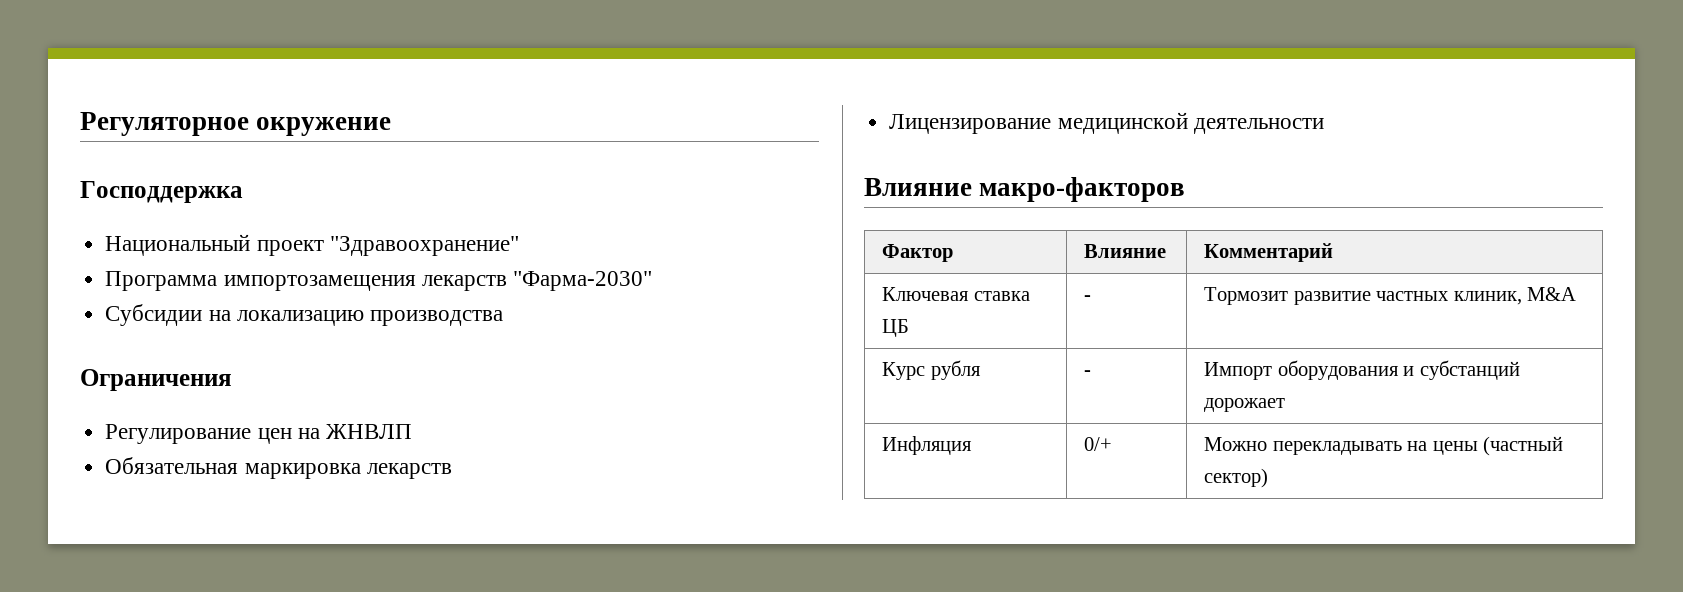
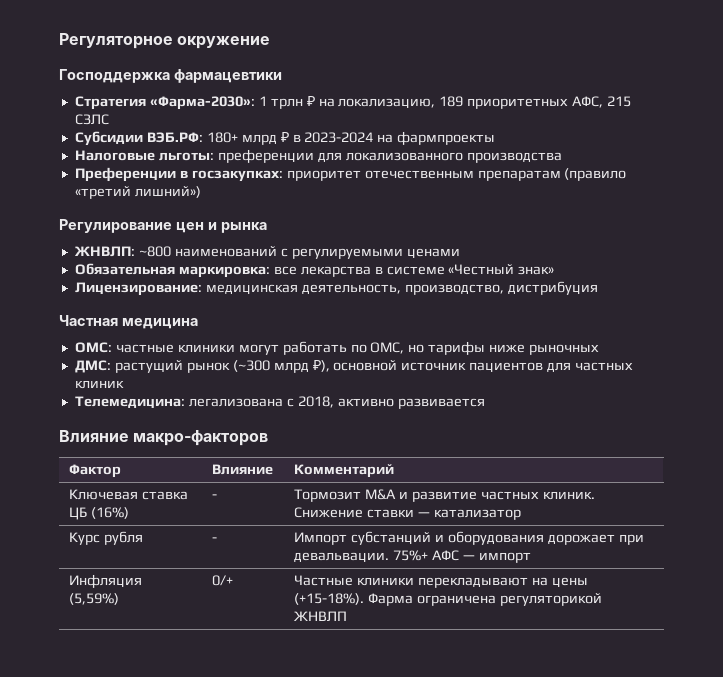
- Господдержка
- Национальный проект "Здравоохранение"
- Программа импортозамещения лекарств "Фарма-2030"
- Субсидии на локализацию производства
- Ограничения
- Регулирование цен на ЖНВЛП
- Обязательная маркировка лекарств
- Лицензирование медицинской деятельности
+ Господдержка фармацевтики
+ Стратегия «Фарма-2030»: 1 трлн ₽ на локализацию, 189 приоритетных АФС, 215 СЗЛС
+ Субсидии ВЭБ.РФ: 180+ млрд ₽ в 2023-2024 на фармпроекты
+ Налоговые льготы: преференции для локализованного производства
+ Преференции в госзакупках: приоритет отечественным препаратам (правило «третий лишний»)
+ Регулирование цен и рынка
+ ЖНВЛП: ~800 наименований с регулируемыми ценами
+ Обязательная маркировка: все лекарства в системе «Честный знак»
+ Лицензирование: медицинская деятельность, производство, дистрибуция
+ Частная медицина
+ ОМС: частные клиники могут работать по ОМС, но тарифы ниже рыночных
+ ДМС: растущий рынок (~300 млрд ₽), основной источник пациентов для частных клиник
+ Телемедицина: легализована с 2018, активно развивается
- Ключевая ставка ЦБ | - | Тормозит развитие частных клиник, M&A
- Курс рубля | - | Импорт оборудования и субстанций дорожает
+ Ключевая ставка ЦБ (16%) | - | Тормозит M&A и развитие частных клиник. Снижение ставки — катализатор
+ Курс рубля | - | Импорт субстанций и оборудования дорожает при девальвации. 75%+ АФС — импорт
- Инфляция | 0/+ | Можно перекладывать на цены (частный сектор)
+ Инфляция (5,59%) | 0/+ | Частные клиники перекладывают на цены (+15-18%). Фарма ограничена регуляторикой ЖНВЛП

